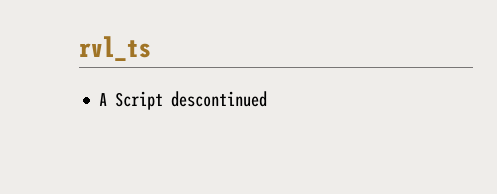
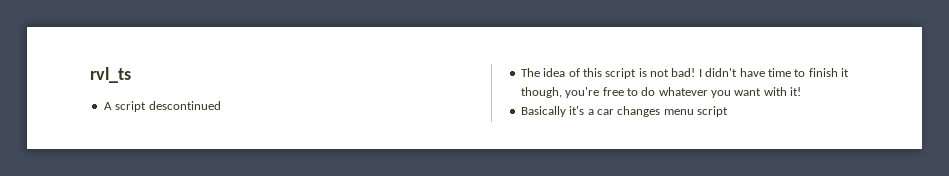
- A Script descontinued
+ A script descontinued
+ The idea of this script is not bad! I didn't have time to finish it though, you're free to do whatever you want with it!
+ Basically it's a car changes menu script

